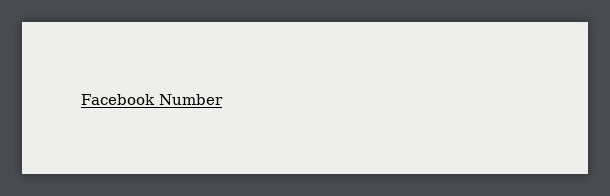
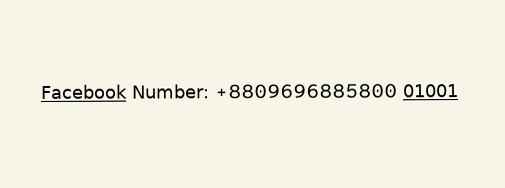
- Facebook Number
+ Facebook Number: +8809696885800 01001

